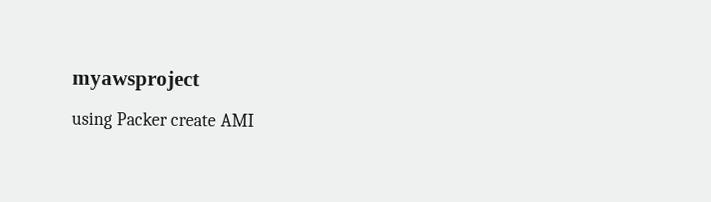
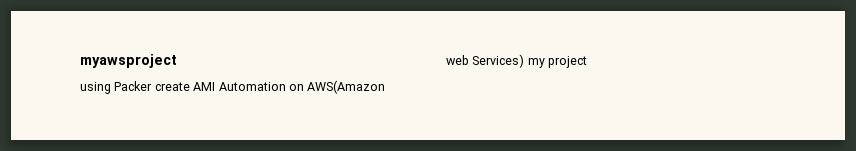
- using Packer create AMI
+ using Packer create AMI Automation on AWS(Amazon web Services) my project

